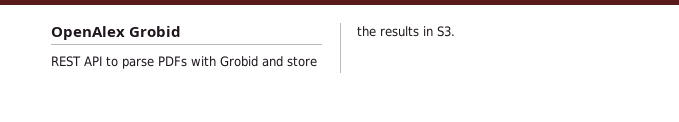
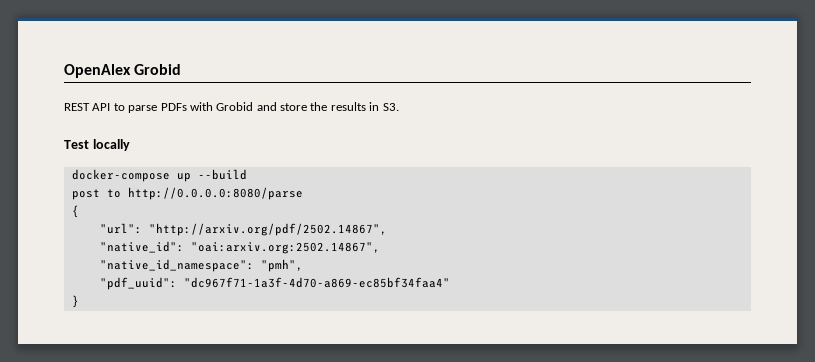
+ Test locally
+ docker-compose up --build
+ post to http://0.0.0.0:8080/parse
+ {
+ "url": "http://arxiv.org/pdf/2502.14867",
+ "native_id": "oai:arxiv.org:2502.14867",
+ "native_id_namespace": "pmh",
+ "pdf_uuid": "dc967f71-1a3f-4d70-a869-ec85bf34faa4"
+ }

